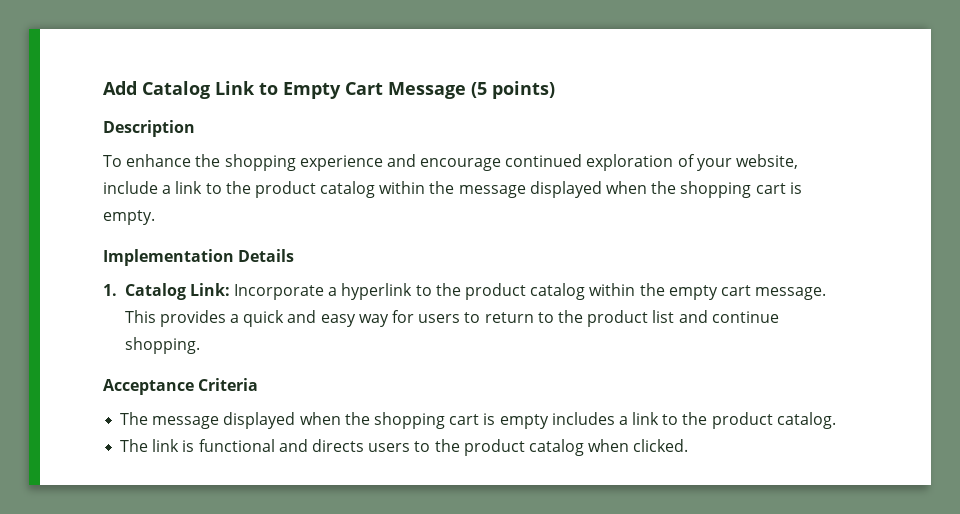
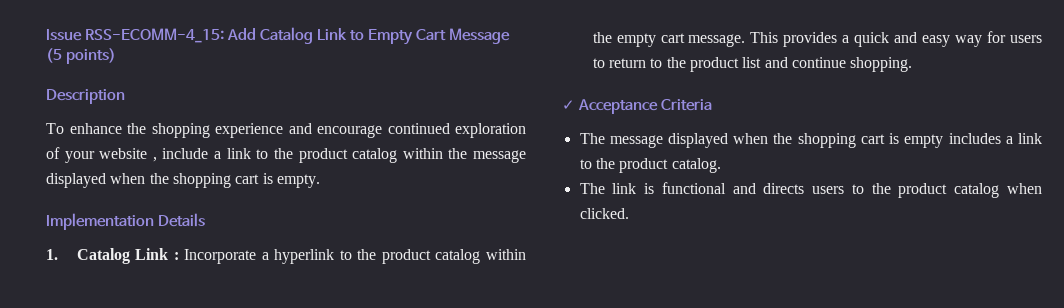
- Add Catalog Link to Empty Cart Message (5 points)
+ Issue RSS-ECOMM-4_15: Add Catalog Link to Empty Cart Message (5 points)
- To enhance the shopping experience and encourage continued exploration of your website, include a link to the product catalog within the message displayed when the shopping cart is empty.
+ To enhance the shopping experience and encourage continued exploration of your website , include a link to the product catalog within the message displayed when the shopping cart is empty.
- 1. Catalog Link: Incorporate a hyperlink to the product catalog within the empty cart message.
+ 1. Catalog Link : Incorporate a hyperlink to the product catalog within the empty cart message.
- Acceptance Criteria
+ ✓ Acceptance Criteria

